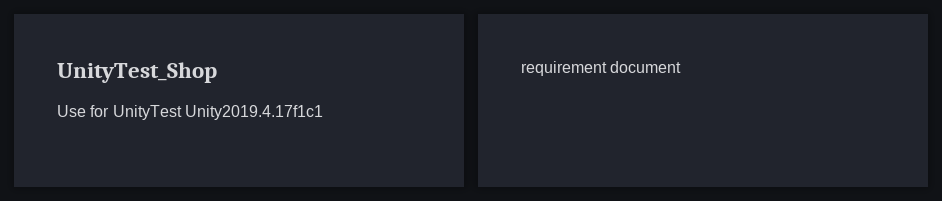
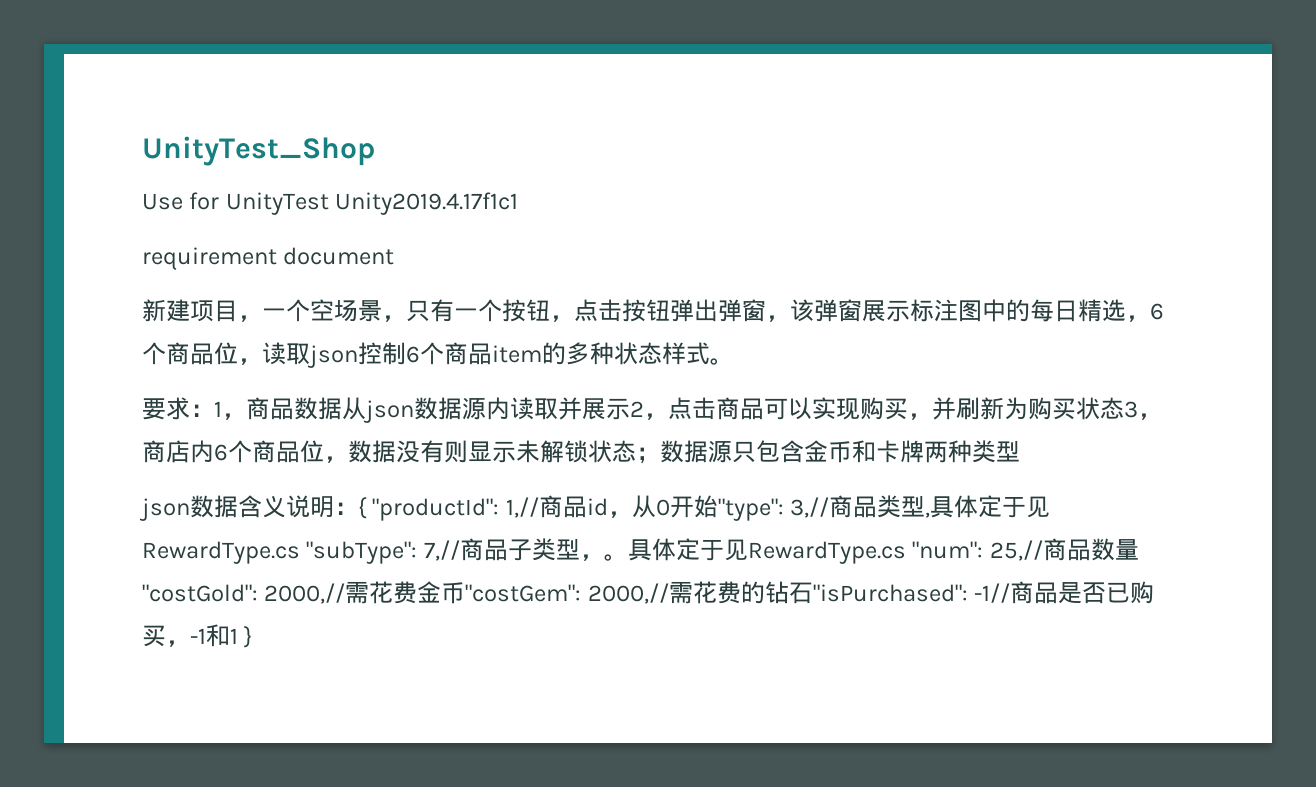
+ 新建项目，一个空场景，只有一个按钮，点击按钮弹出弹窗，该弹窗展示标注图中的每日精选，6个商品位，读取json控制6个商品item的多种状态样式。
+ 要求：1，商品数据从json数据源内读取并展示2，点击商品可以实现购买，并刷新为购买状态3，商店内6个商品位，数据没有则显示未解锁状态；数据源只包含金币和卡牌两种类型
+ json数据含义说明：{ "productId": 1,//商品id，从0开始"type": 3,//商品类型,具体定于见RewardType.cs "subType": 7,//商品子类型，。具体定于见RewardType.cs "num": 25,//商品数量"costGold": 2000,//需花费金币"costGem": 2000,//需花费的钻石"isPurchased": -1//商品是否已购买，-1和1 }

